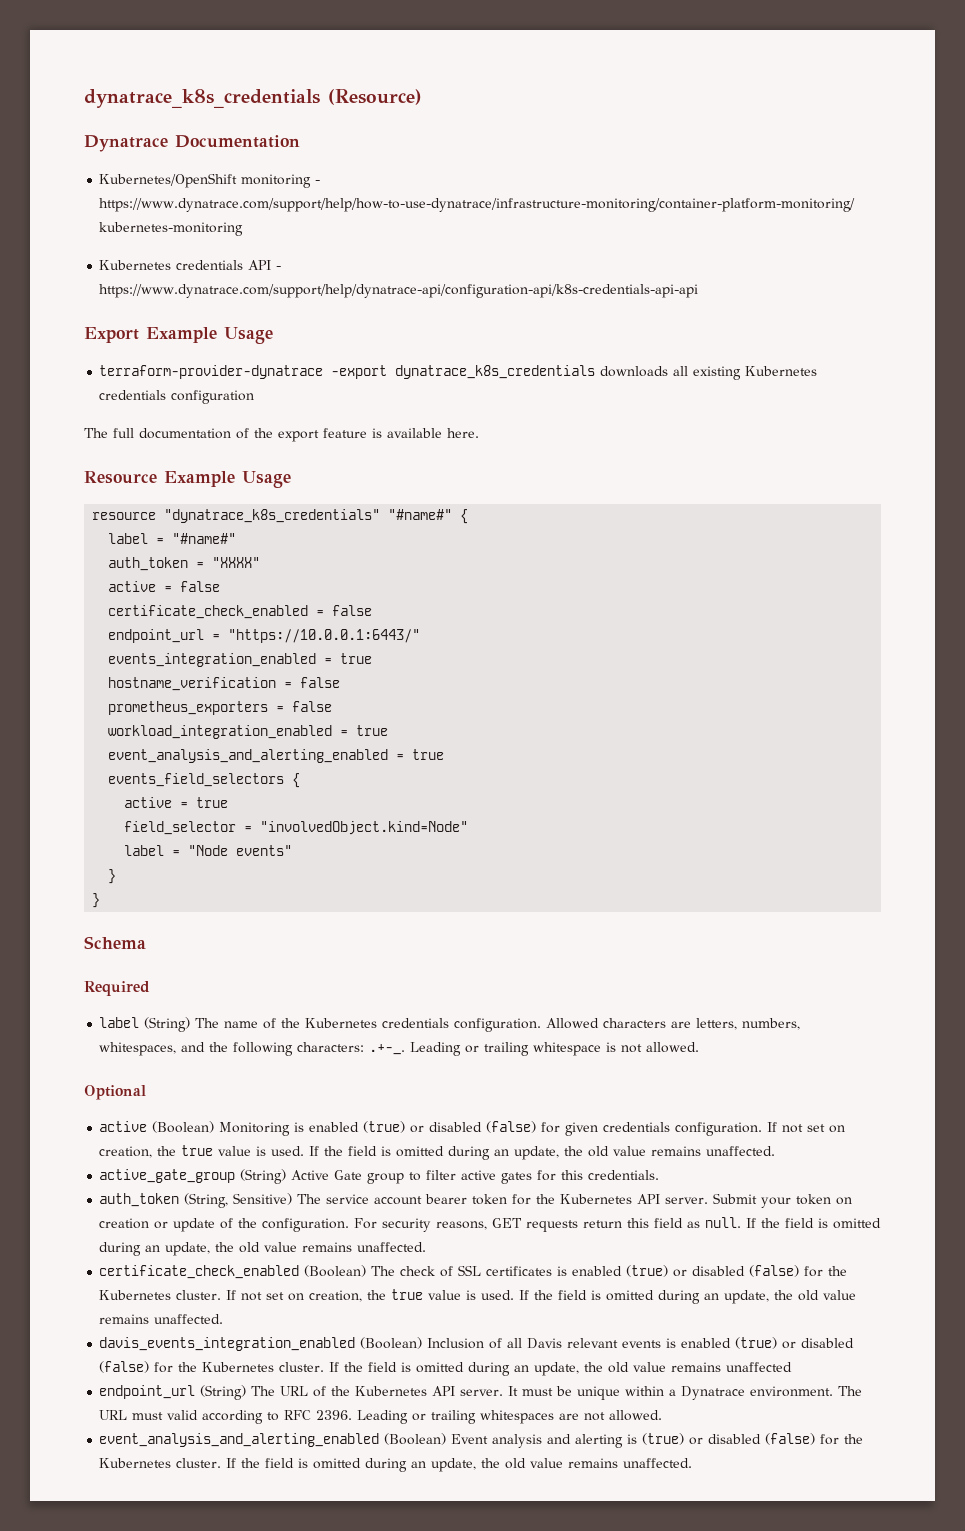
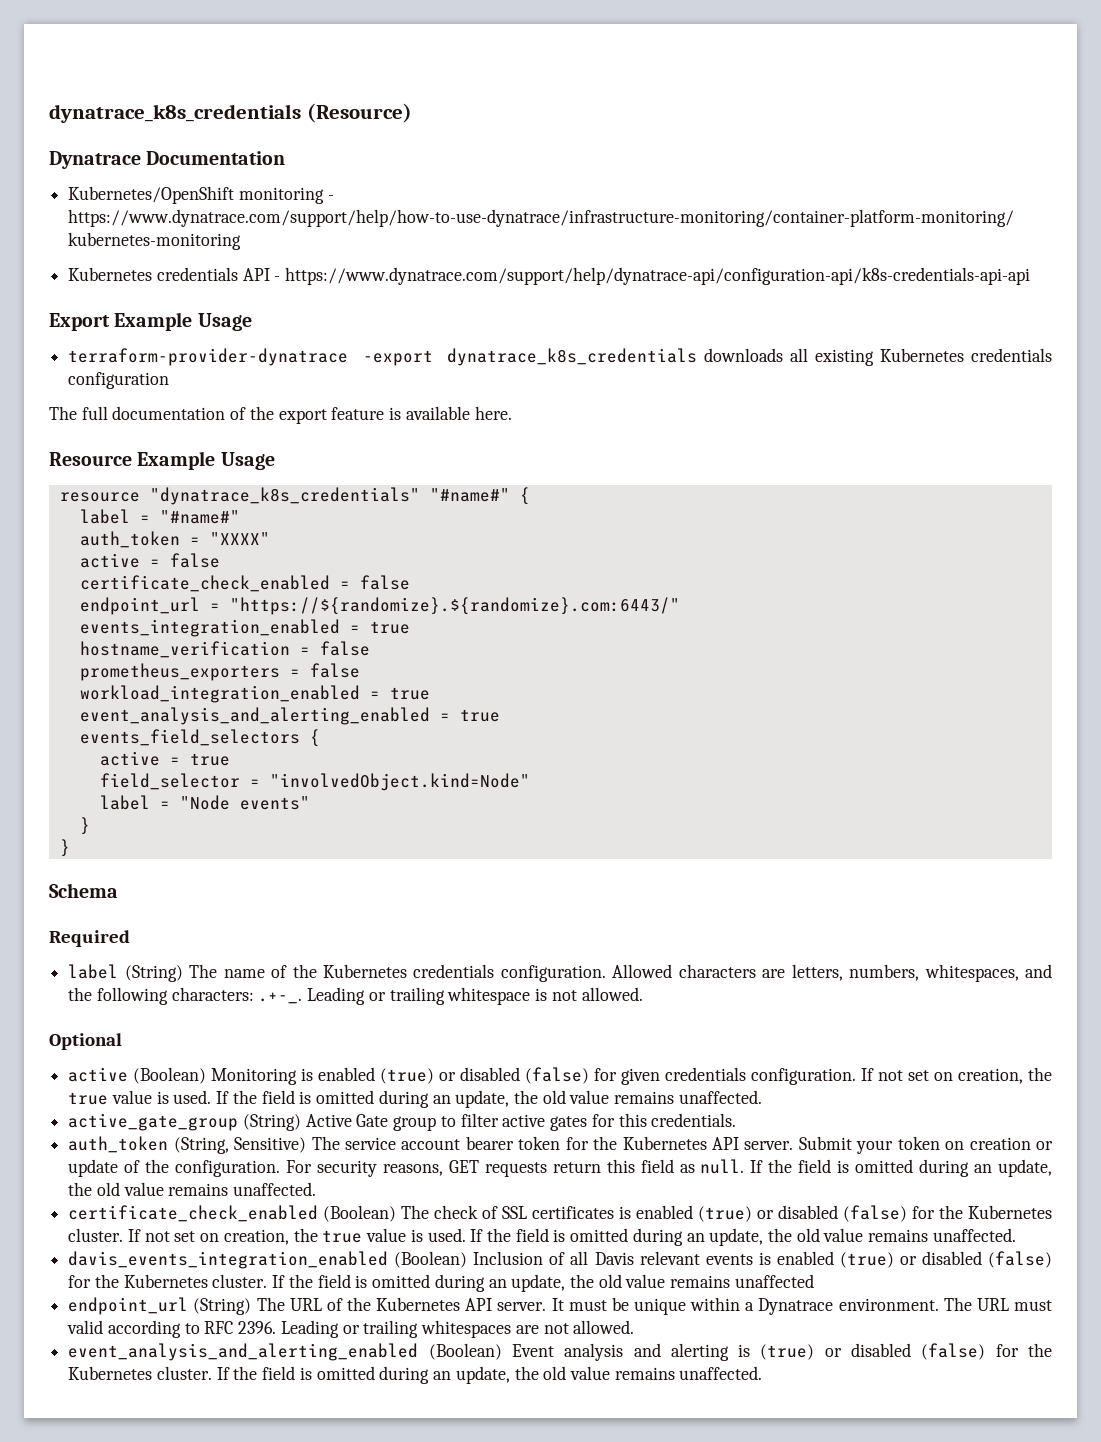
- endpoint_url = "https://10.0.0.1:6443/"
+ endpoint_url = "https://${randomize}.${randomize}.com:6443/"

